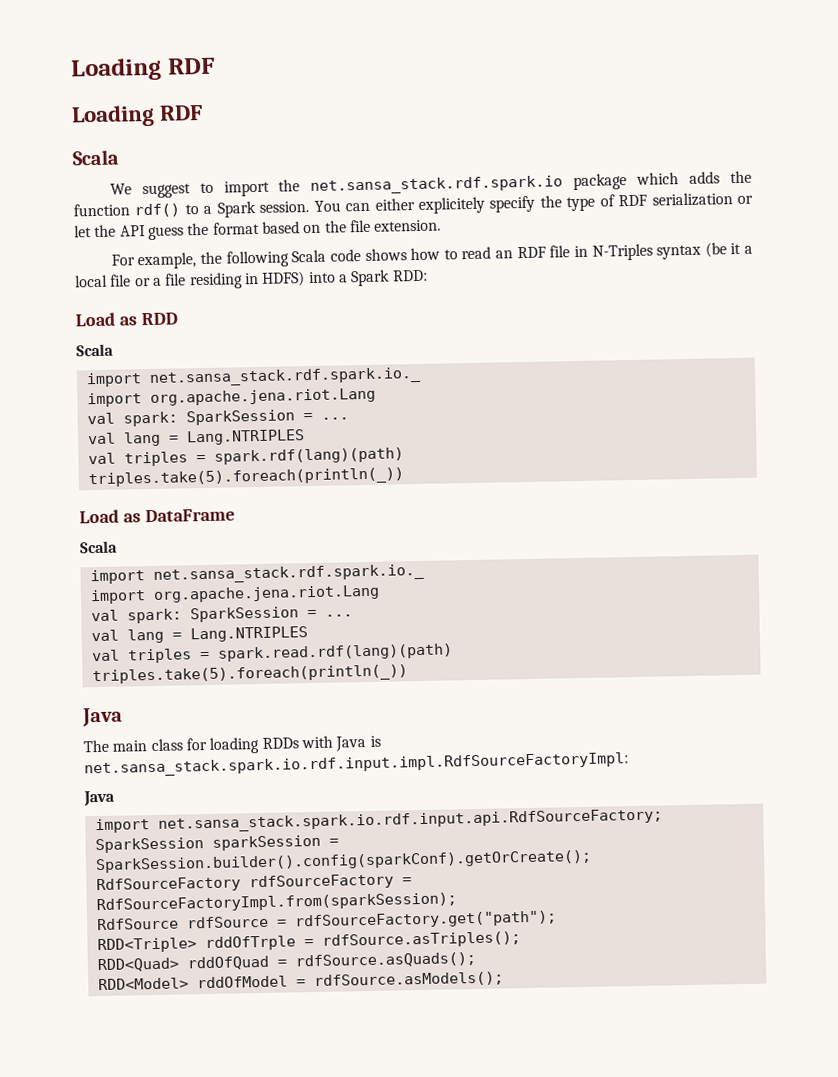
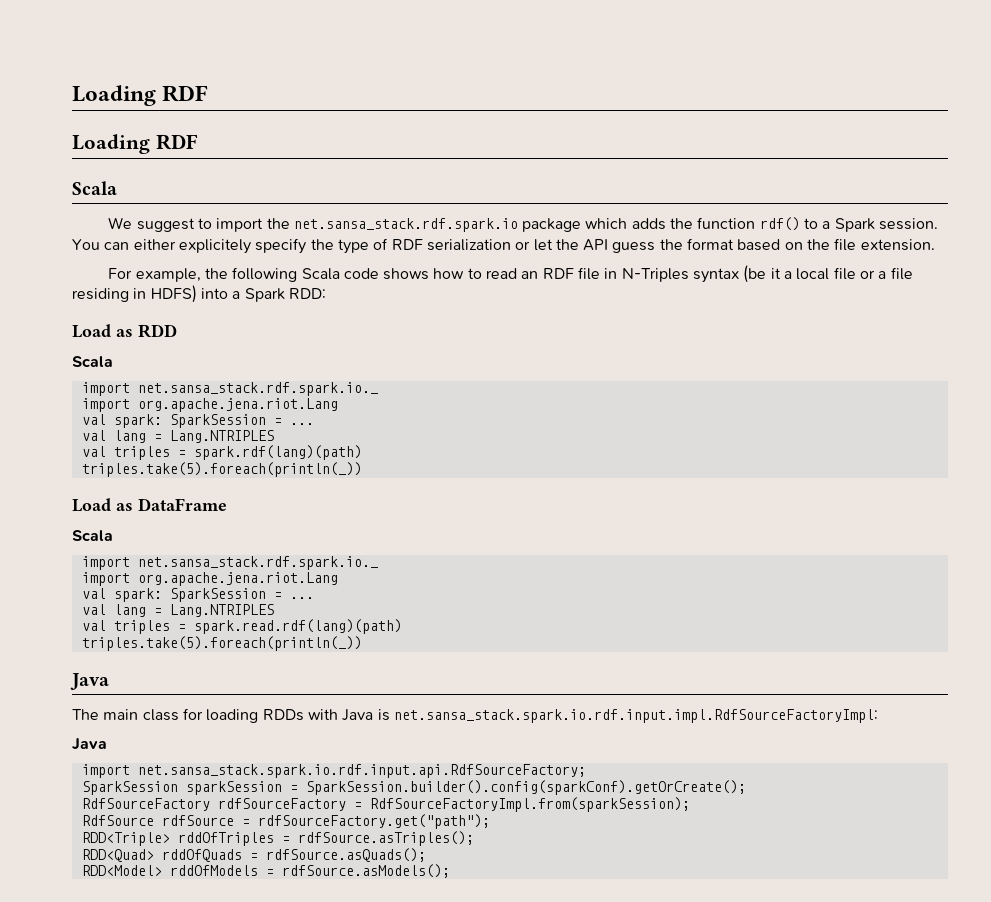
- RDD<Triple> rddOfTrple = rdfSource.asTriples();
+ RDD<Triple> rddOfTriples = rdfSource.asTriples();
- RDD<Quad> rddOfQuad = rdfSource.asQuads();
+ RDD<Quad> rddOfQuads = rdfSource.asQuads();
- RDD<Model> rddOfModel = rdfSource.asModels();
+ RDD<Model> rddOfModels = rdfSource.asModels();

